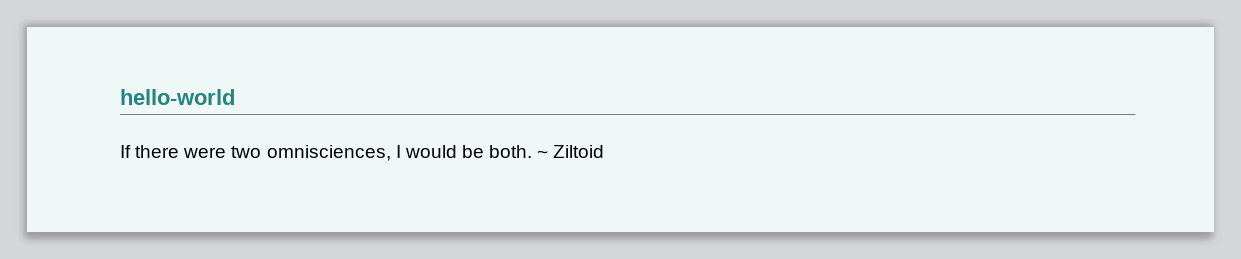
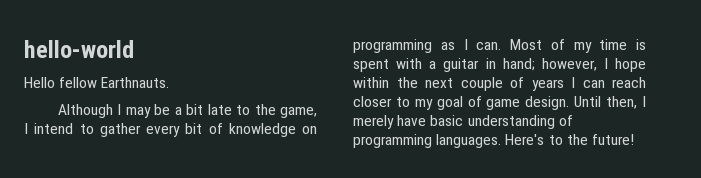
- If there were two omnisciences, I would be both. ~ Ziltoid
+ Hello fellow Earthnauts.
+ Although I may be a bit late to the game, I intend to gather every bit of knowledge on programming as I can. Most of my time is spent with a guitar in hand; however, I hope within the next couple of years I can reach closer to my goal of game design. Until then, I merely have basic understanding of programming languages. Here's to the future!

